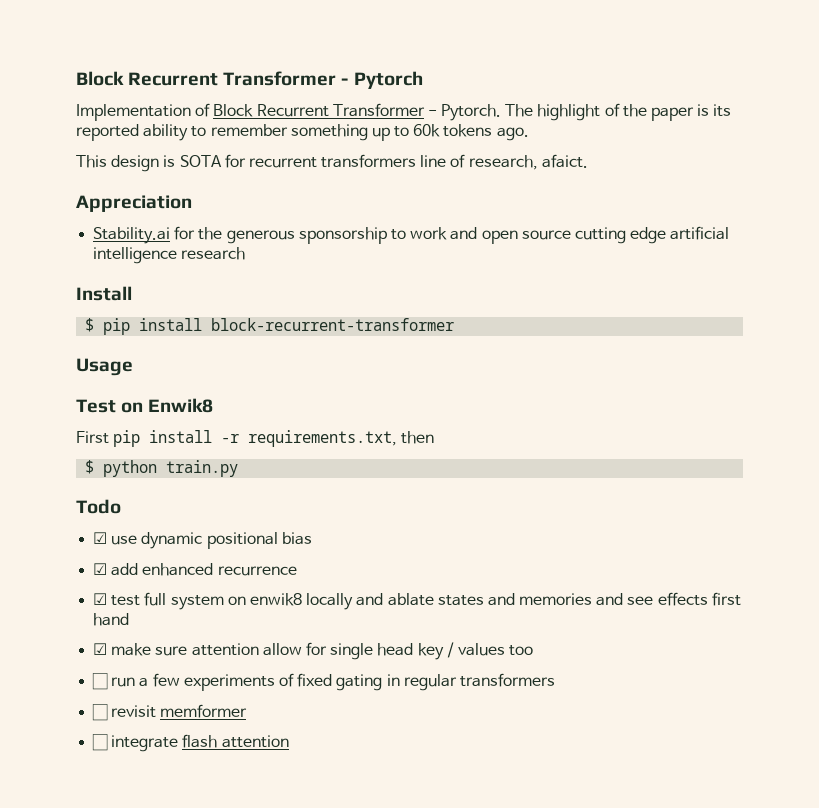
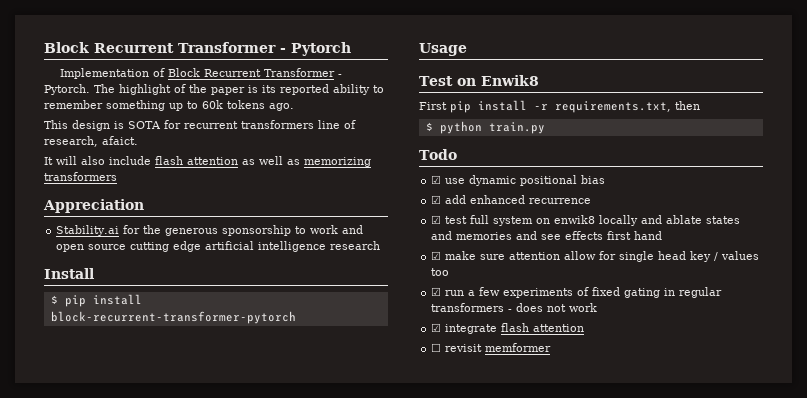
+ It will also include flash attention as well as memorizing transformers
- $ pip install block-recurrent-transformer
+ $ pip install block-recurrent-transformer-pytorch
- ☐ run a few experiments of fixed gating in regular transformers
+ ☑ run a few experiments of fixed gating in regular transformers - does not work
+ ☑ integrate flash attention
- ☐ integrate flash attention

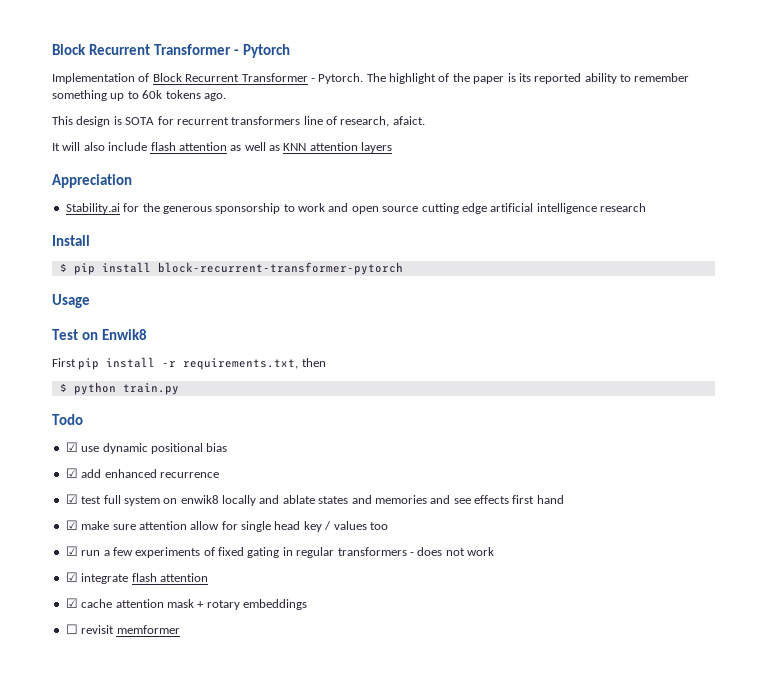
- It will also include flash attention as well as memorizing transformers
+ It will also include flash attention as well as KNN attention layers
+ ☑ cache attention mask + rotary embeddings

